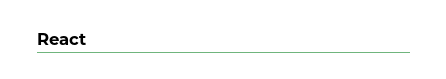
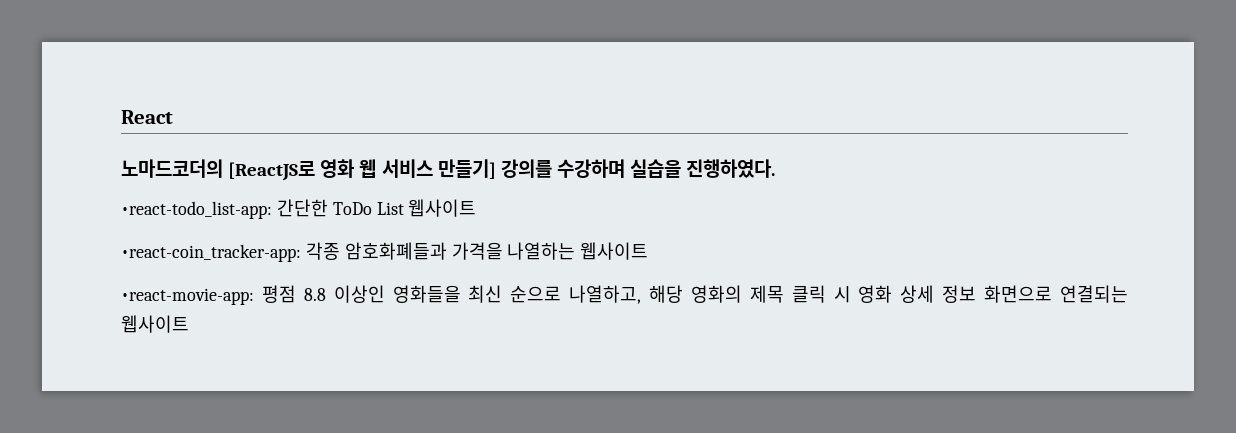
+ 노마드코더의 [ReactJS로 영화 웹 서비스 만들기] 강의를 수강하며 실습을 진행하였다.
+ •react-todo_list-app: 간단한 ToDo List 웹사이트
+ •react-coin_tracker-app: 각종 암호화폐들과 가격을 나열하는 웹사이트
+ •react-movie-app: 평점 8.8 이상인 영화들을 최신 순으로 나열하고, 해당 영화의 제목 클릭 시 영화 상세 정보 화면으로 연결되는 웹사이트

